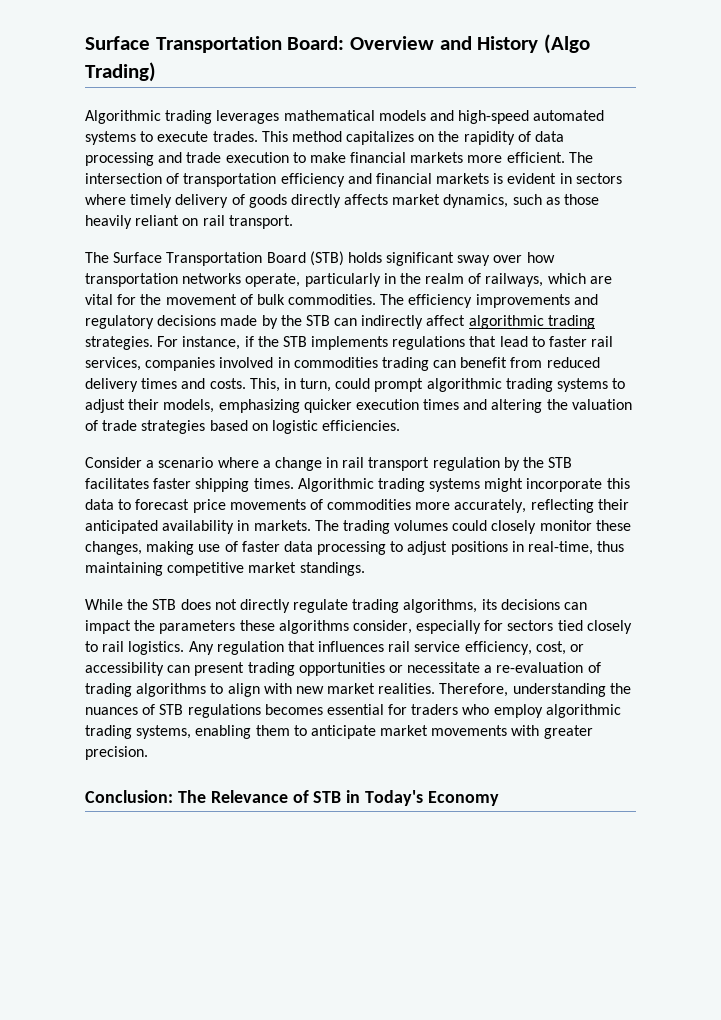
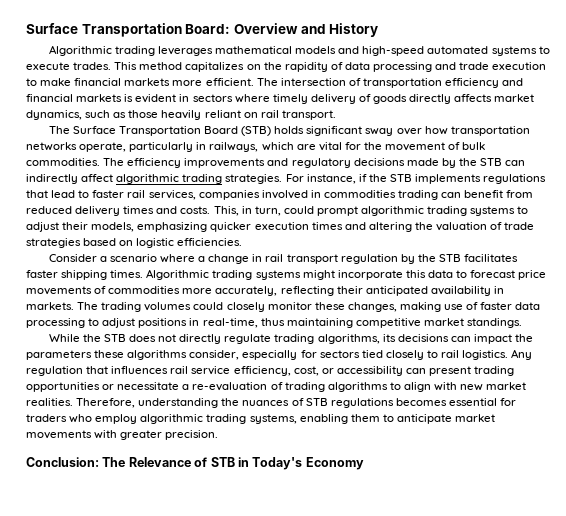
- Surface Transportation Board: Overview and History (Algo Trading)
+ Surface Transportation Board: Overview and History
- The Surface Transportation Board (STB) holds significant sway over how transportation networks operate, particularly in the realm of railways, which are vital for the movement of bulk commodities.
+ The Surface Transportation Board (STB) holds significant sway over how transportation networks operate, particularly in railways, which are vital for the movement of bulk commodities.

